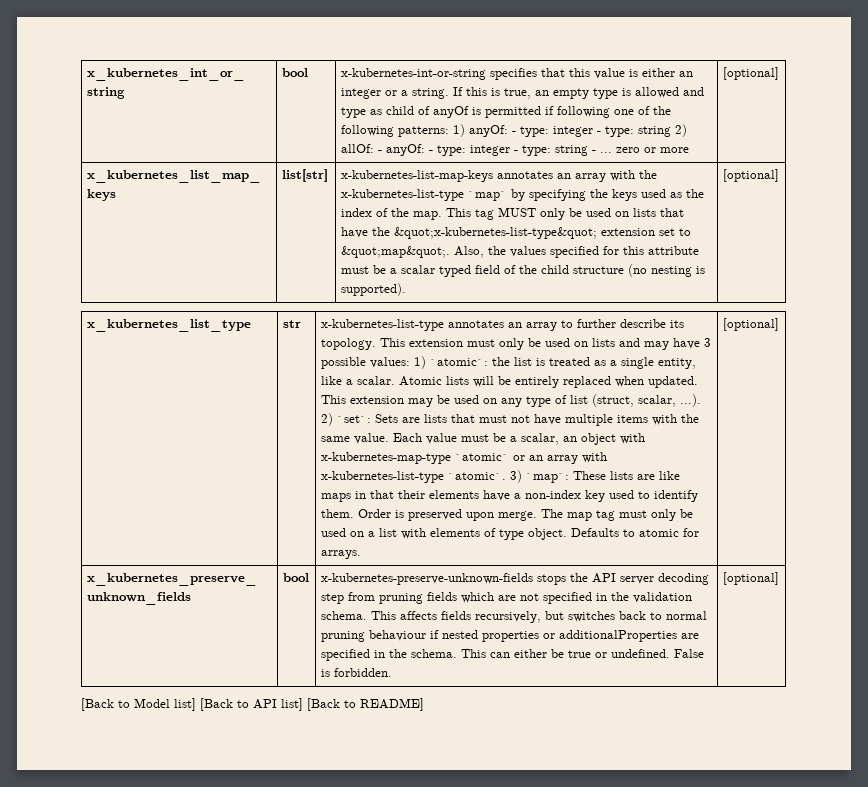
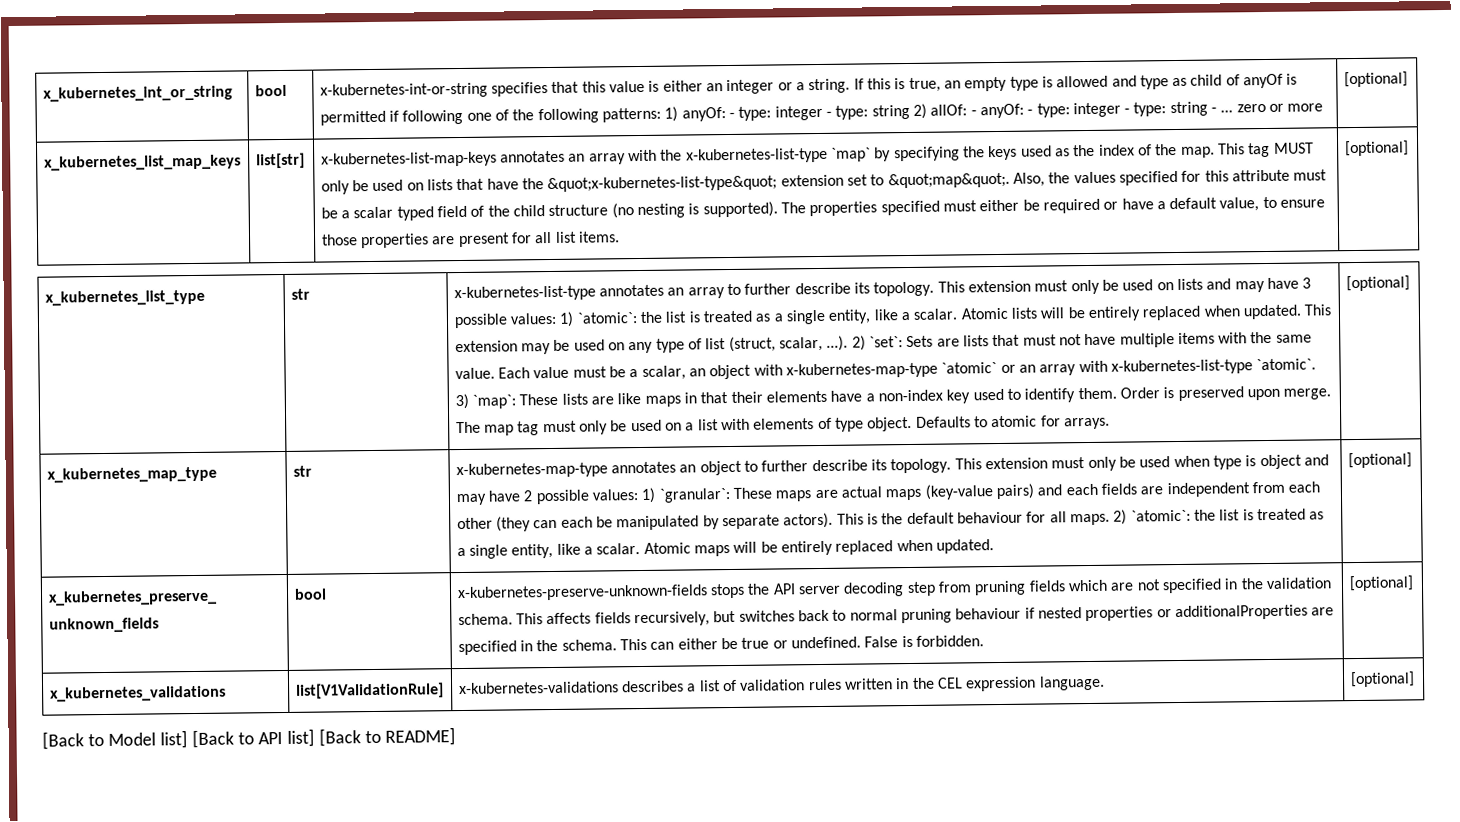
+ The properties specified must either be required or have a default value, to ensure those properties are present for all list items.
+ x_kubernetes_map_type | str | x-kubernetes-map-type annotates an object to further describe its topology. This extension must only be used when type is object and may have 2 possible values: 1) `granular`: These maps are actual maps (key-value pairs) and each fields are independent from each other (they can each be manipulated by separate actors). This is the default behaviour for all maps. 2) `atomic`: the list is treated as a single entity, like a scalar. Atomic maps will be entirely replaced when updated. | [optional]
+ x_kubernetes_validations | list[V1ValidationRule] | x-kubernetes-validations describes a list of validation rules written in the CEL expression language. | [optional]

